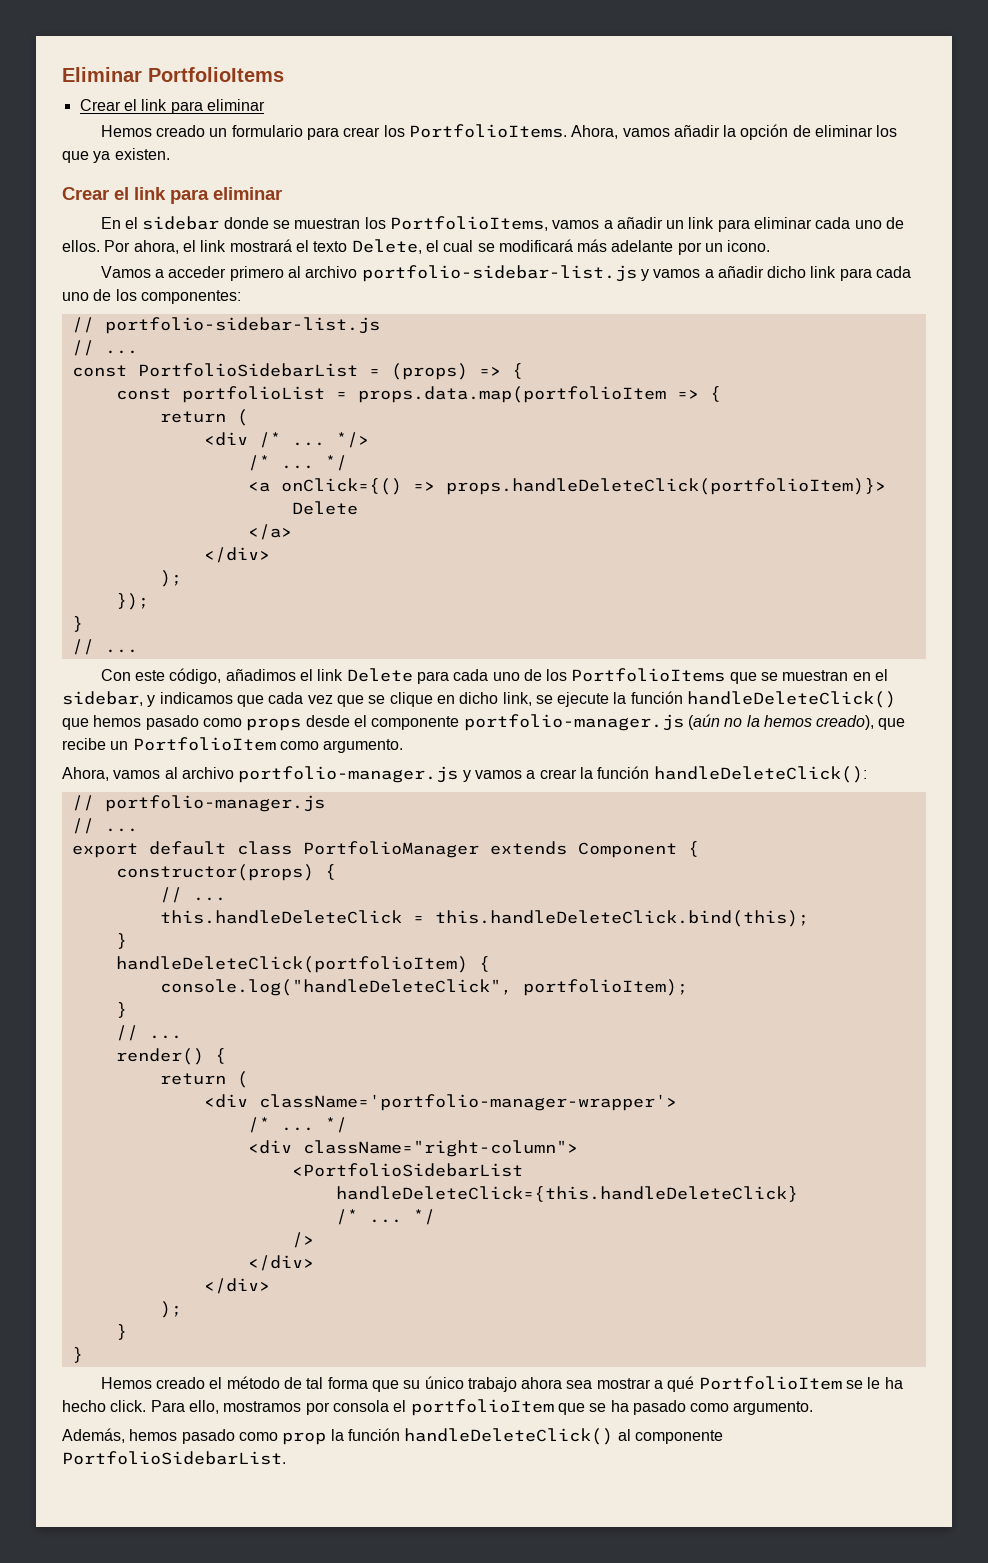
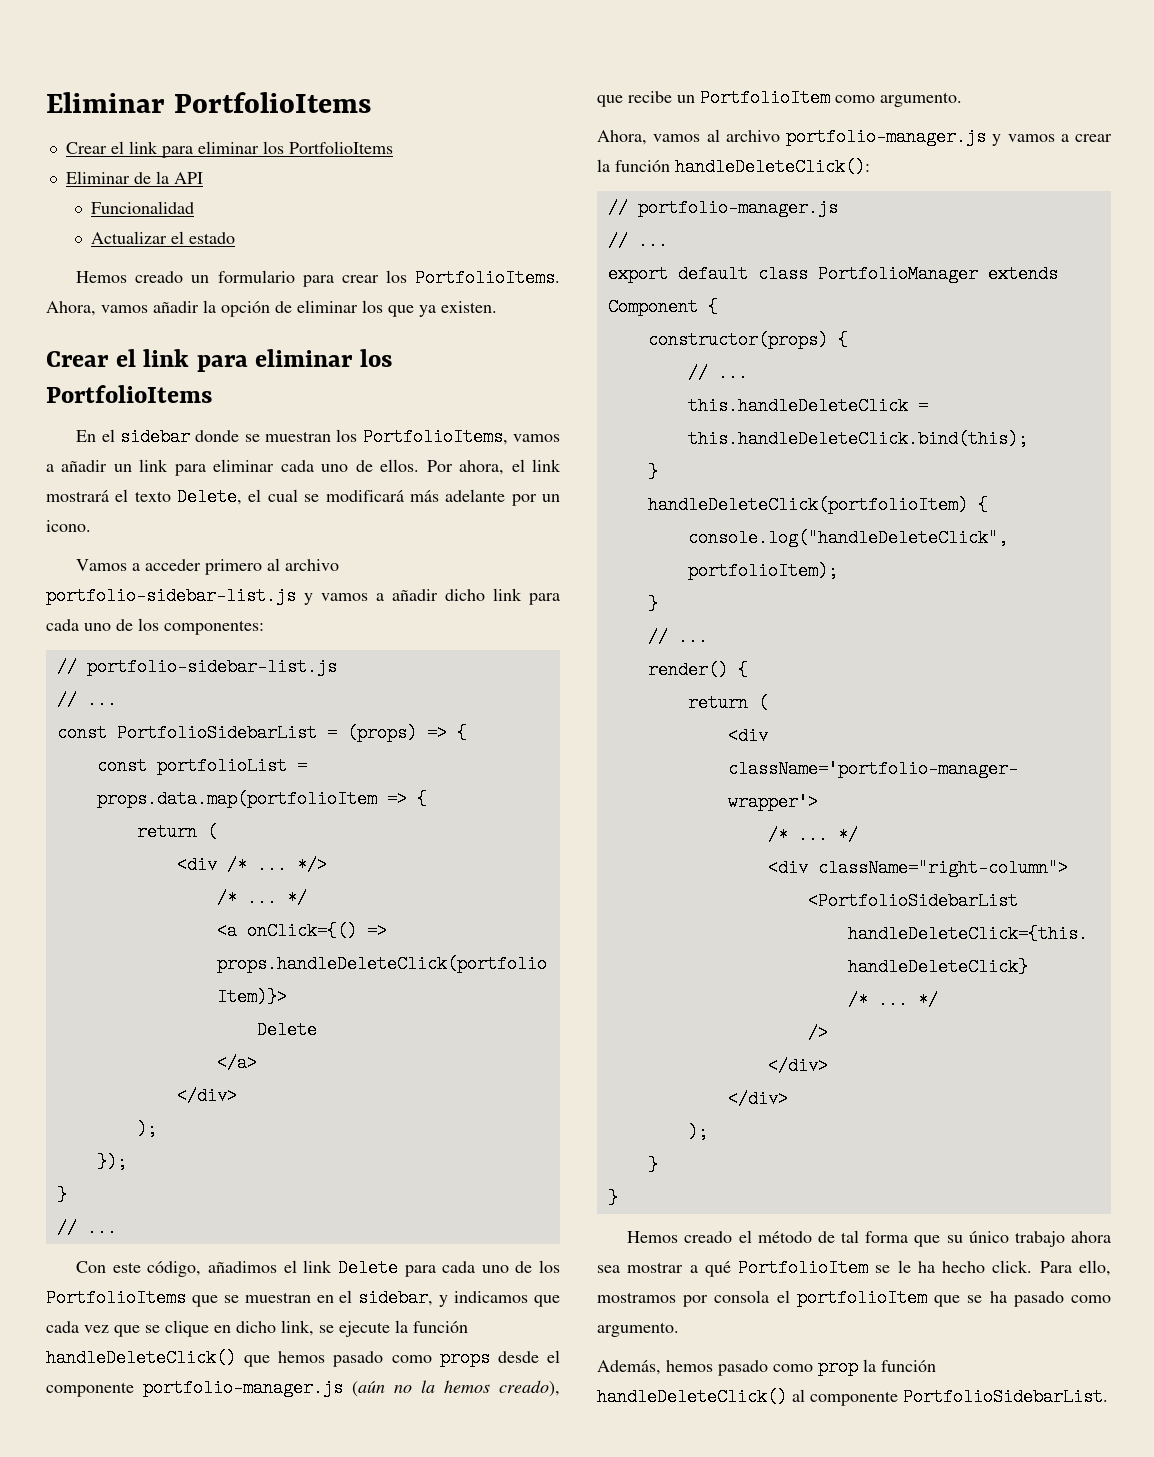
  Eliminar PortfolioItems
- Crear el link para eliminar
+ Crear el link para eliminar los PortfolioItems
+ Eliminar de la API
+ Funcionalidad
+ Actualizar el estado
  Ahora, vamos añadir la opción de eliminar los que ya existen.
- Crear el link para eliminar
+ Crear el link para eliminar los PortfolioItems

